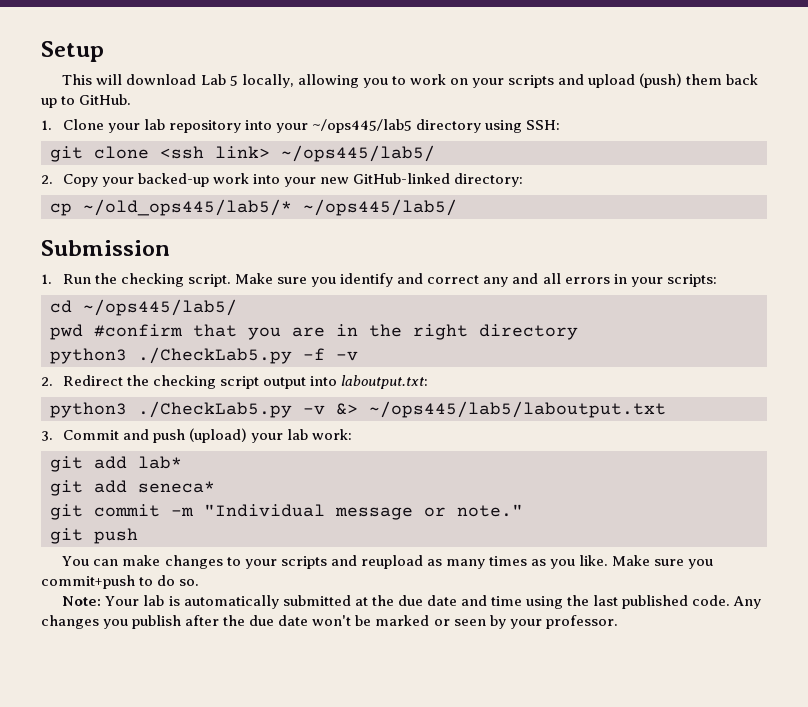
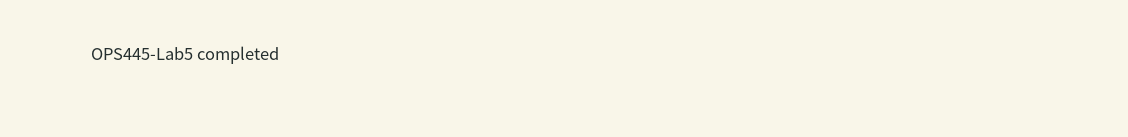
- Setup
- This will download Lab 5 locally, allowing you to work on your scripts and upload (push) them back up to GitHub.
- 1. Clone your lab repository into your ~/ops445/lab5 directory using SSH:
- git clone <ssh link> ~/ops445/lab5/
- 2. Copy your backed-up work into your new GitHub-linked directory:
- cp ~/old_ops445/lab5/* ~/ops445/lab5/
- Submission
- 1. Run the checking script. Make sure you identify and correct any and all errors in your scripts:
- cd ~/ops445/lab5/
- pwd #confirm that you are in the right directory
- python3 ./CheckLab5.py -f -v
- 2. Redirect the checking script output into laboutput.txt:
- python3 ./CheckLab5.py -v &> ~/ops445/lab5/laboutput.txt
- 3. Commit and push (upload) your lab work:
- git add lab*
- git add seneca*
- git commit -m "Individual message or note."
- git push
- You can make changes to your scripts and reupload as many times as you like. Make sure you commit+push to do so.
- Note: Your lab is automatically submitted at the due date and time using the last published code. Any changes you publish after the due date won't be marked or seen by your professor.
+ OPS445-Lab5 completed

